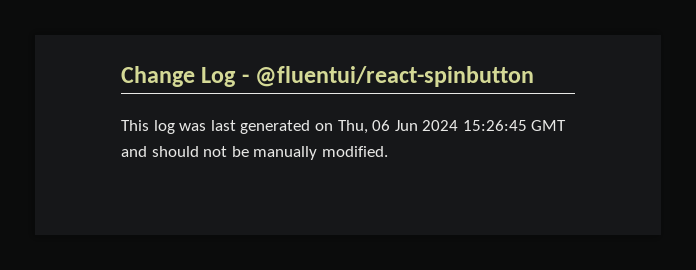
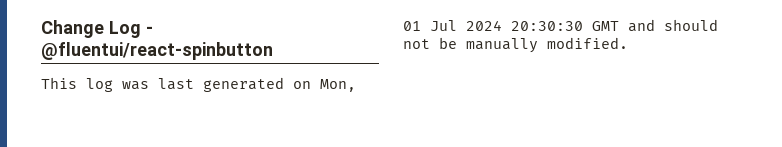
- This log was last generated on Thu, 06 Jun 2024 15:26:45 GMT and should not be manually modified.
+ This log was last generated on Mon, 01 Jul 2024 20:30:30 GMT and should not be manually modified.

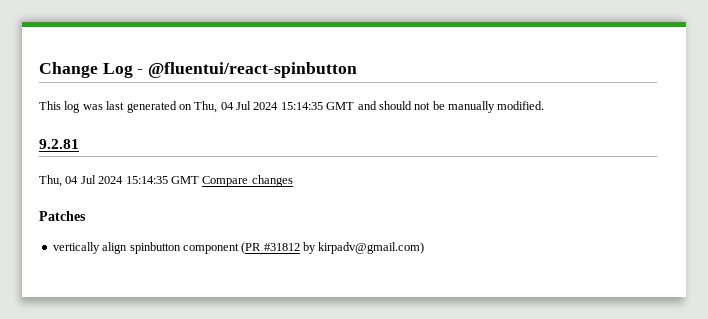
- This log was last generated on Mon, 01 Jul 2024 20:30:30 GMT and should not be manually modified.
+ This log was last generated on Thu, 04 Jul 2024 15:14:35 GMT and should not be manually modified.
+ 9.2.81
+ Thu, 04 Jul 2024 15:14:35 GMT Compare changes
+ Patches
+ vertically align spinbutton component (PR #31812 by kirpadv@gmail.com)

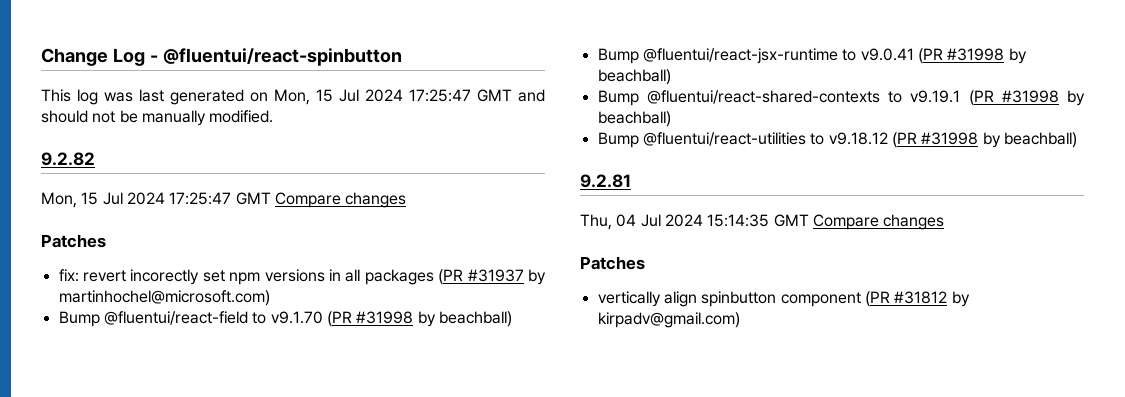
- This log was last generated on Thu, 04 Jul 2024 15:14:35 GMT and should not be manually modified.
+ This log was last generated on Mon, 15 Jul 2024 17:25:47 GMT and should not be manually modified.
+ 9.2.82
+ Mon, 15 Jul 2024 17:25:47 GMT Compare changes
+ Patches
+ fix: revert incorectly set npm versions in all packages (PR #31937 by martinhochel@microsoft.com)
+ Bump @fluentui/react-field to v9.1.70 (PR #31998 by beachball)
+ Bump @fluentui/react-jsx-runtime to v9.0.41 (PR #31998 by beachball)
+ Bump @fluentui/react-shared-contexts to v9.19.1 (PR #31998 by beachball)
+ Bump @fluentui/react-utilities to v9.18.12 (PR #31998 by beachball)

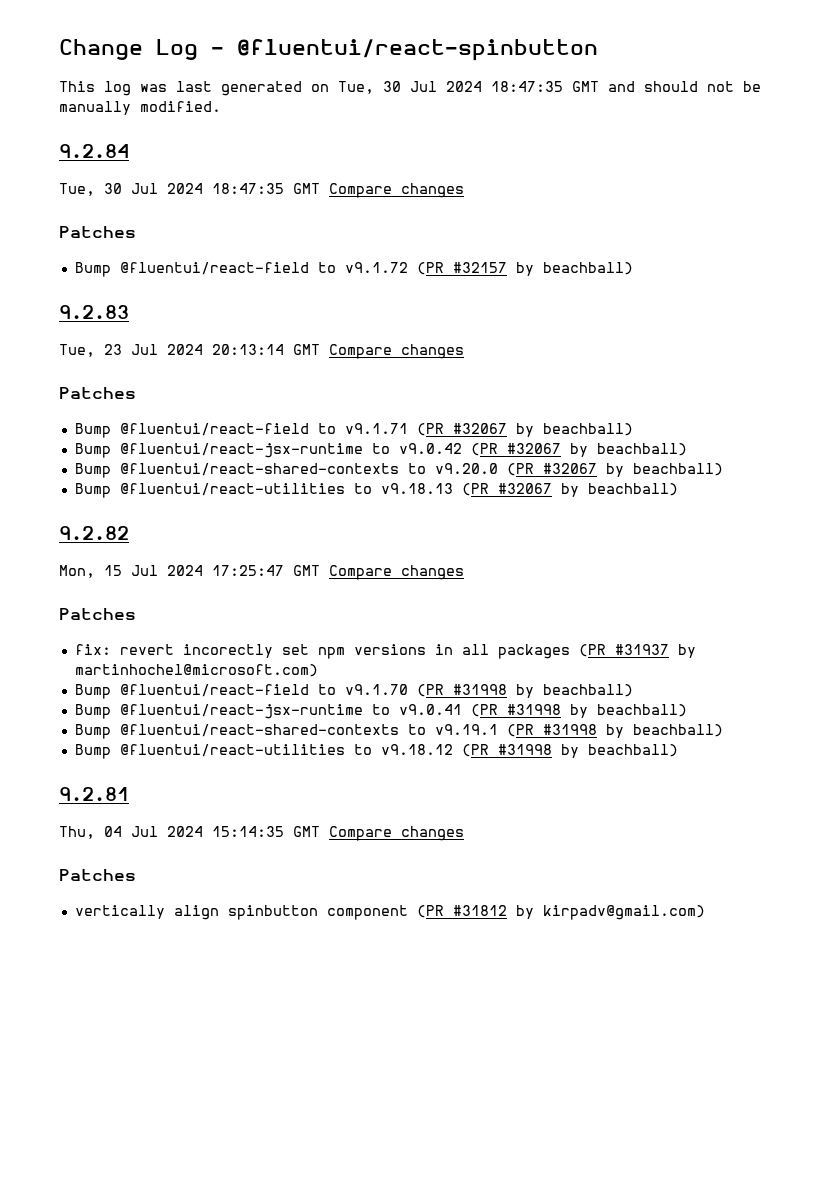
- This log was last generated on Mon, 15 Jul 2024 17:25:47 GMT and should not be manually modified.
+ This log was last generated on Tue, 30 Jul 2024 18:47:35 GMT and should not be manually modified.
+ 9.2.84
+ Tue, 30 Jul 2024 18:47:35 GMT Compare changes
+ Patches
+ Bump @fluentui/react-field to v9.1.72 (PR #32157 by beachball)
+ 9.2.83
+ Tue, 23 Jul 2024 20:13:14 GMT Compare changes
+ Patches
+ Bump @fluentui/react-field to v9.1.71 (PR #32067 by beachball)
+ Bump @fluentui/react-jsx-runtime to v9.0.42 (PR #32067 by beachball)
+ Bump @fluentui/react-shared-contexts to v9.20.0 (PR #32067 by beachball)
+ Bump @fluentui/react-utilities to v9.18.13 (PR #32067 by beachball)

